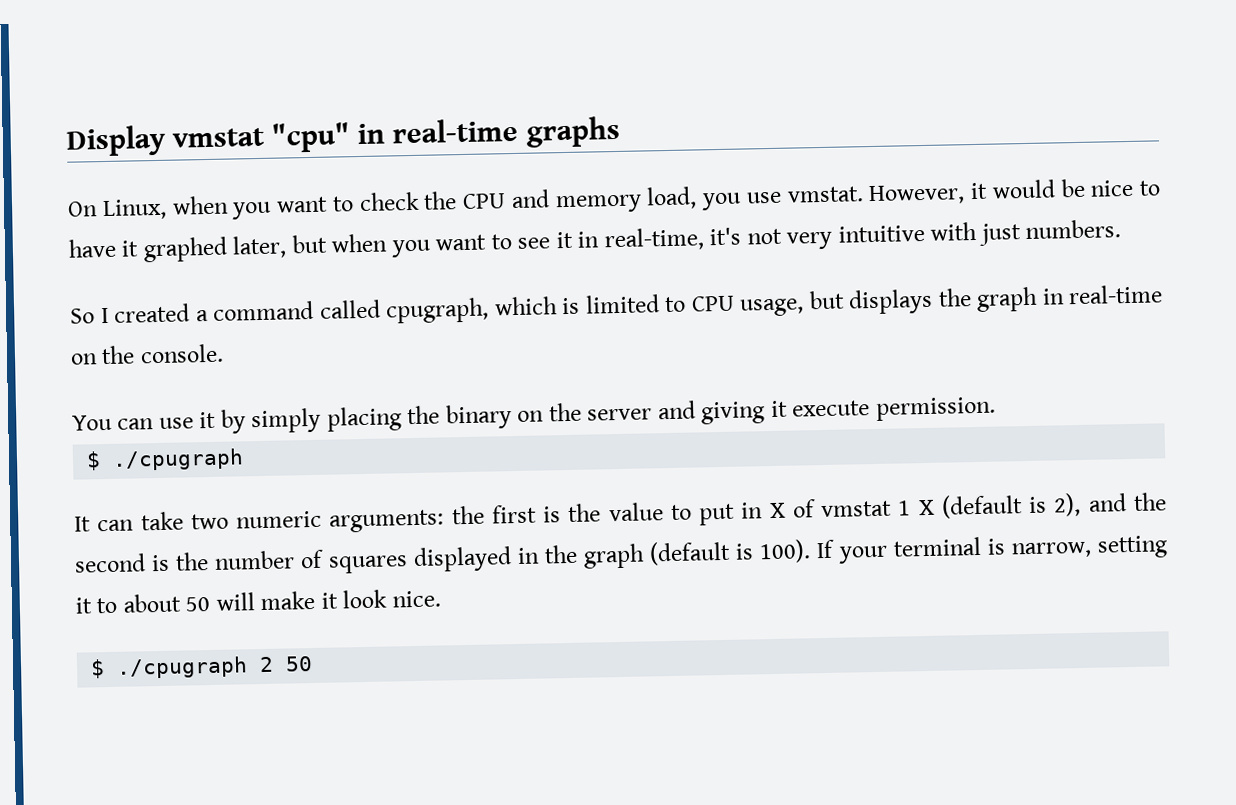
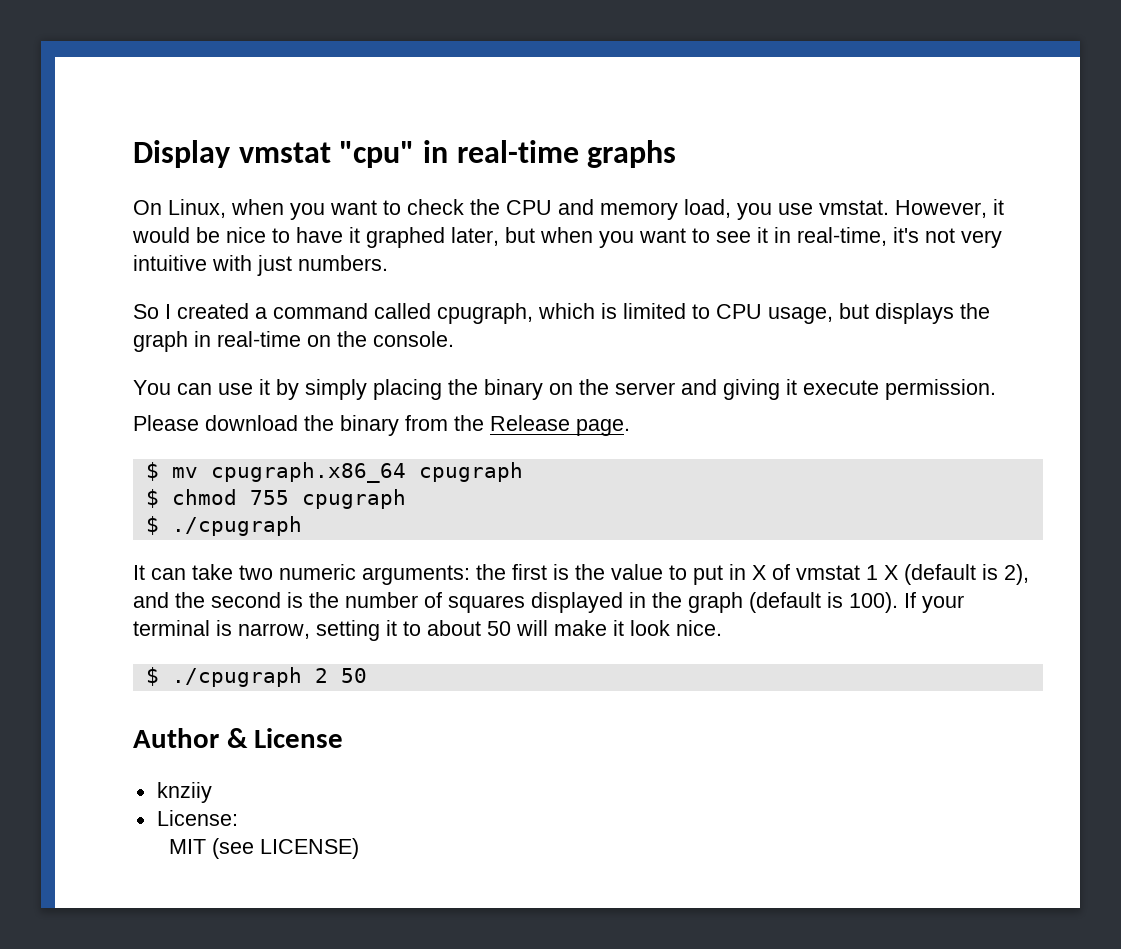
+ Please download the binary from the Release page.
+ $ mv cpugraph.x86_64 cpugraph
+ $ chmod 755 cpugraph
+ Author & License
+ knziiy
+ License:
+ MIT (see LICENSE)

